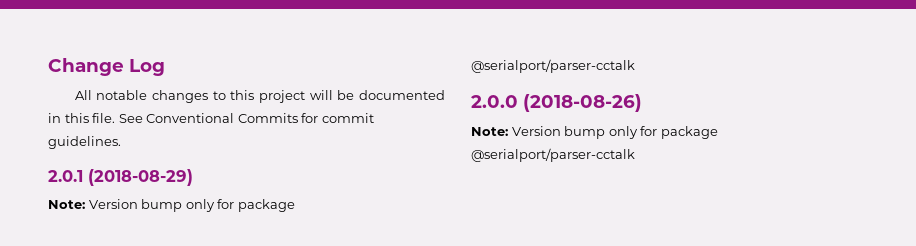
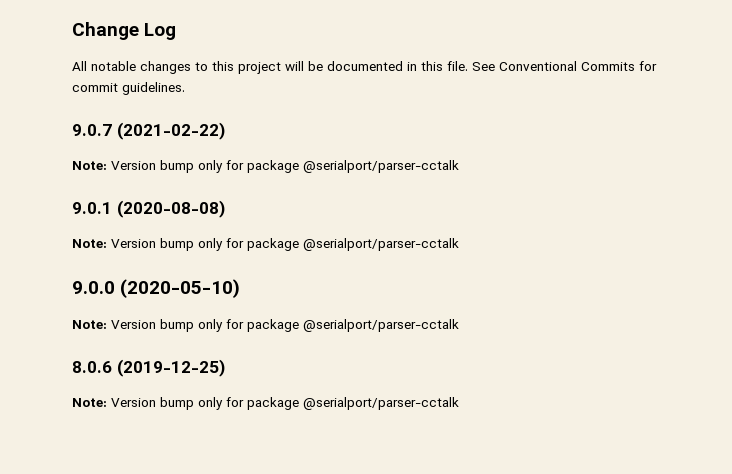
- 2.0.1 (2018-08-29)
+ 9.0.7 (2021-02-22)
  Note: Version bump only for package @serialport/parser-cctalk
- 2.0.0 (2018-08-26)
+ 9.0.1 (2020-08-08)
+ Note: Version bump only for package @serialport/parser-cctalk
+ 9.0.0 (2020-05-10)
+ Note: Version bump only for package @serialport/parser-cctalk
+ 8.0.6 (2019-12-25)

